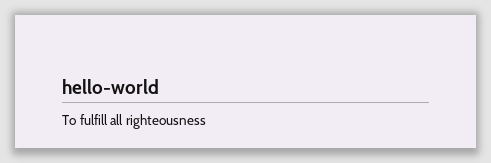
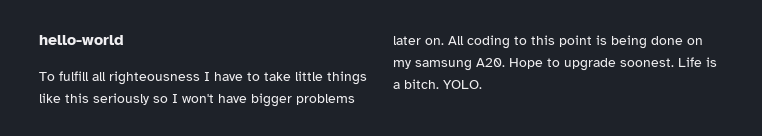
- To fulfill all righteousness
+ To fulfill all righteousness I have to take little things like this seriously so I won't have bigger problems later on. All coding to this point is being done on my samsung A20. Hope to upgrade soonest. Life is a bitch. YOLO.

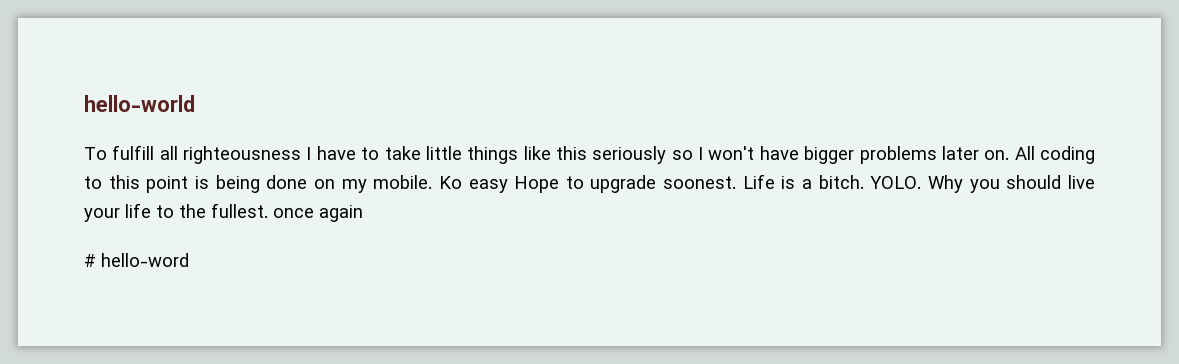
- All coding to this point is being done on my samsung A20. Hope to upgrade soonest.
+ All coding to this point is being done on my mobile. Ko easy Hope to upgrade soonest.
+ Why you should live your life to the fullest. once again
+ # hello-word

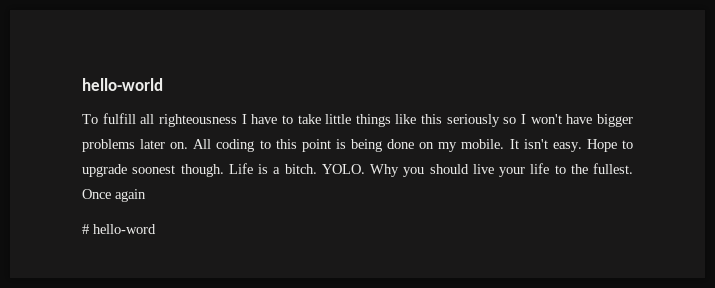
- Ko easy Hope to upgrade soonest.
+ It isn't easy. Hope to upgrade soonest though.
- Why you should live your life to the fullest. once again
+ Why you should live your life to the fullest. Once again

